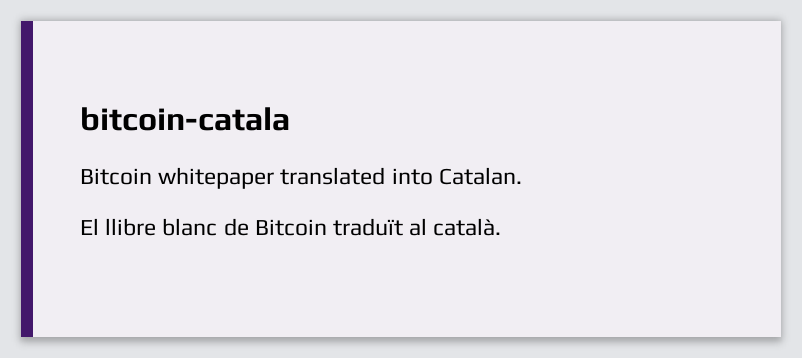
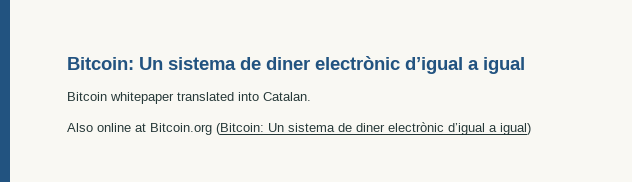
- bitcoin-catala
+ Bitcoin: Un sistema de diner electrònic d’igual a igual
- El llibre blanc de Bitcoin traduït al català.
+ Also online at Bitcoin.org (Bitcoin: Un sistema de diner electrònic d’igual a igual)

